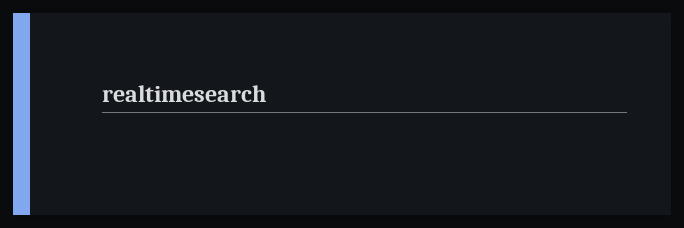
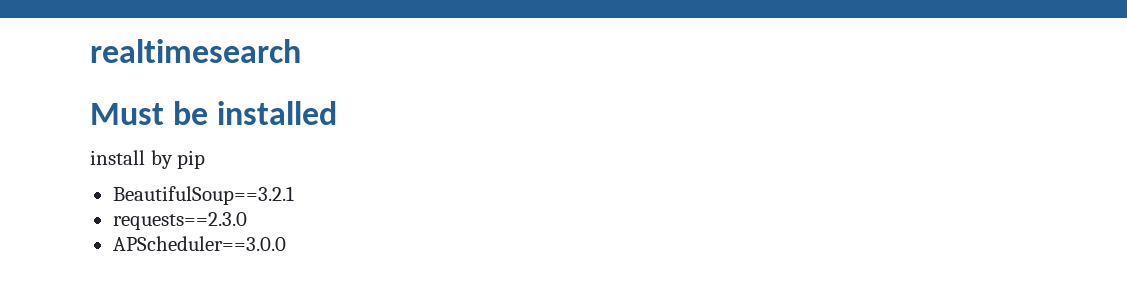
+ Must be installed
+ install by pip
+ BeautifulSoup==3.2.1
+ requests==2.3.0
+ APScheduler==3.0.0

